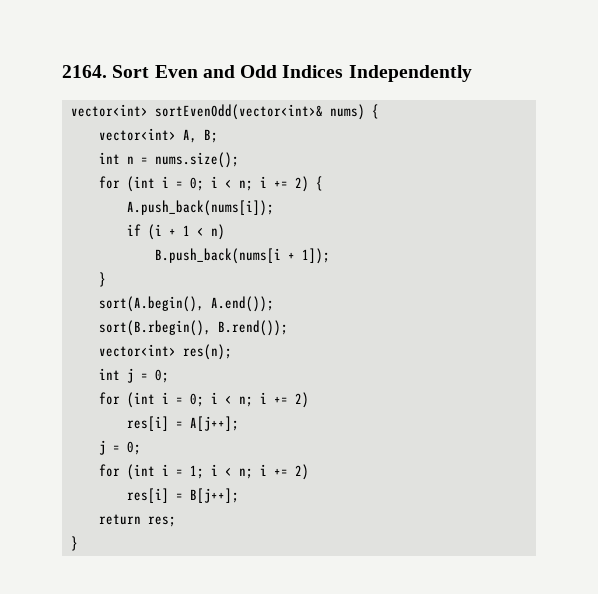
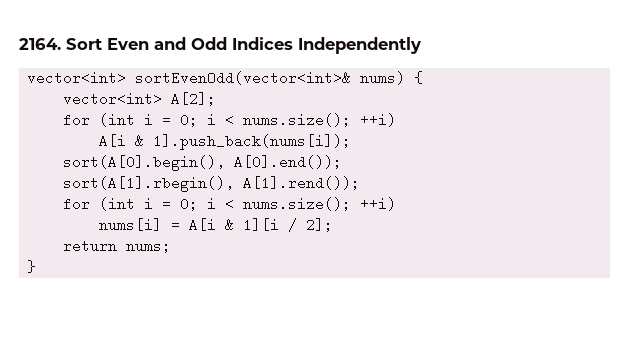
- vector<int> A, B;
- int n = nums.size();
- for (int i = 0; i < n; i += 2) {
- A.push_back(nums[i]);
- if (i + 1 < n)
- B.push_back(nums[i + 1]);
- }
- sort(A.begin(), A.end());
- sort(B.rbegin(), B.rend());
- vector<int> res(n);
- int j = 0;
- for (int i = 0; i < n; i += 2)
- res[i] = A[j++];
- j = 0;
- for (int i = 1; i < n; i += 2)
- res[i] = B[j++];
+ vector<int> A[2];
+ for (int i = 0; i < nums.size(); ++i)
+ A[i & 1].push_back(nums[i]);
+ sort(A[0].begin(), A[0].end());
+ sort(A[1].rbegin(), A[1].rend());
+ for (int i = 0; i < nums.size(); ++i)
+ nums[i] = A[i & 1][i / 2];
- return res;
+ return nums;

